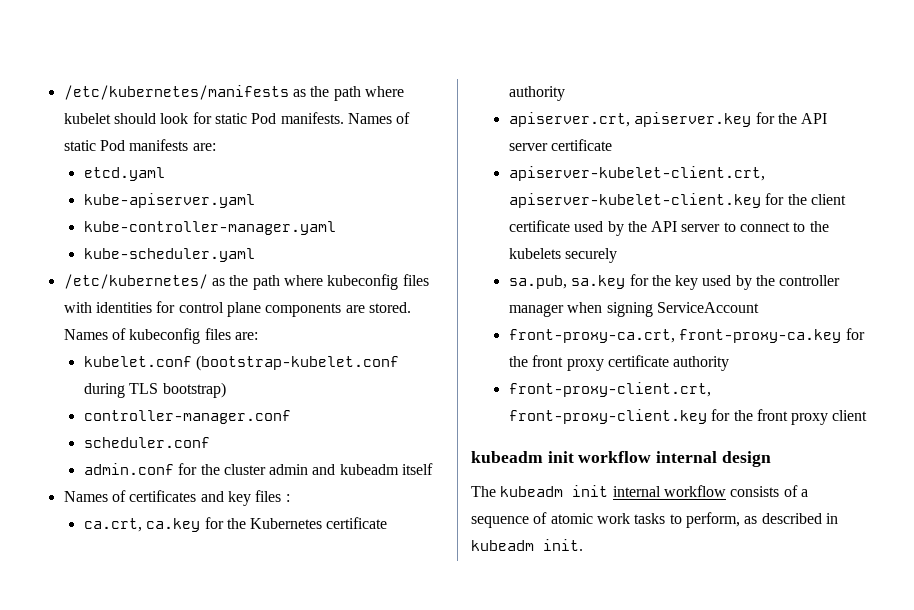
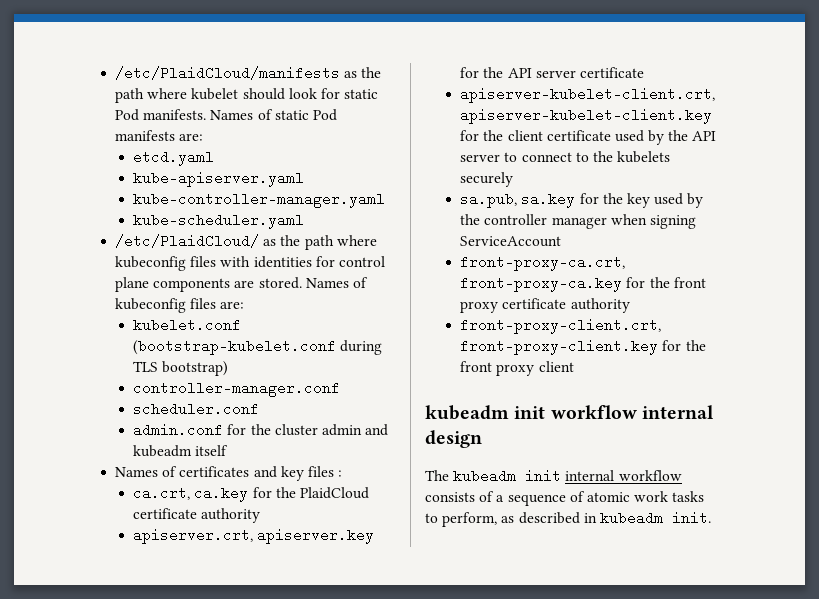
- /etc/kubernetes/manifests as the path where kubelet should look for static Pod manifests.
+ /etc/PlaidCloud/manifests as the path where kubelet should look for static Pod manifests.
- /etc/kubernetes/ as the path where kubeconfig files with identities for control plane components are stored.
+ /etc/PlaidCloud/ as the path where kubeconfig files with identities for control plane components are stored.
- ca.crt, ca.key for the Kubernetes certificate authority
+ ca.crt, ca.key for the PlaidCloud certificate authority

